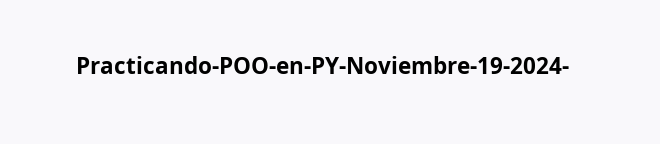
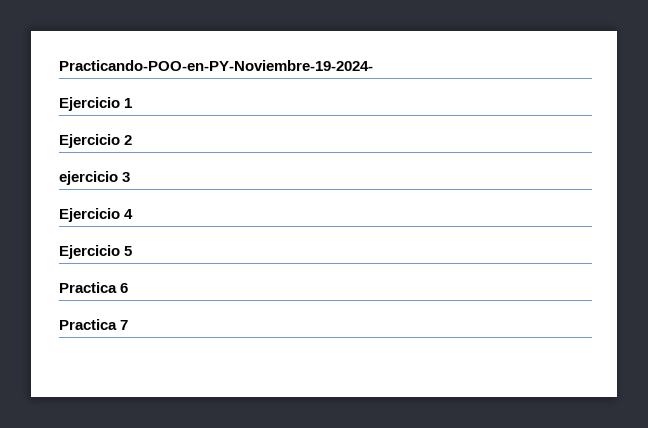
+ Ejercicio 1
+ Ejercicio 2
+ ejercicio 3
+ Ejercicio 4
+ Ejercicio 5
+ Practica 6
+ Practica 7

